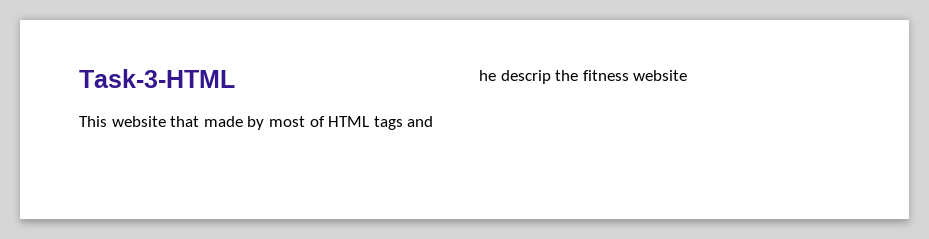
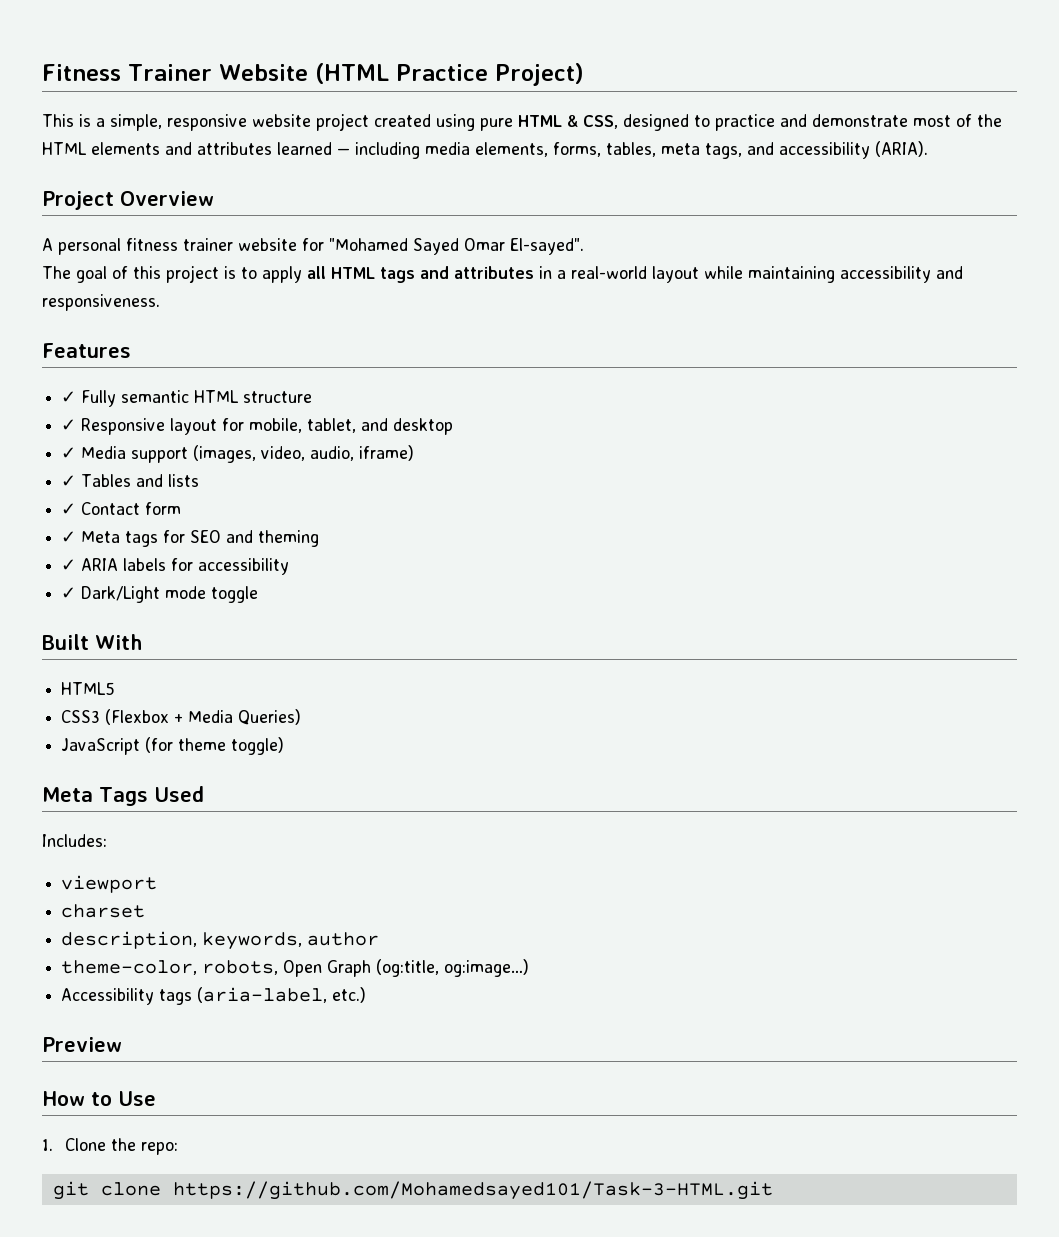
- Task-3-HTML
- This website that made by most of HTML tags and he descrip the fitness website
+ Fitness Trainer Website (HTML Practice Project)
+ This is a simple, responsive website project created using pure HTML & CSS, designed to practice and demonstrate most of the HTML elements and attributes learned — including media elements, forms, tables, meta tags, and accessibility (ARIA).
+ Project Overview
+ A personal fitness trainer website for "Mohamed Sayed Omar El-sayed".
+ The goal of this project is to apply all HTML tags and attributes in a real-world layout while maintaining accessibility and responsiveness.
+ Features
+ ✓ Fully semantic HTML structure
+ ✓ Responsive layout for mobile, tablet, and desktop
+ ✓ Media support (images, video, audio, iframe)
+ ✓ Tables and lists
+ ✓ Contact form
+ ✓ Meta tags for SEO and theming
+ ✓ ARIA labels for accessibility
+ ✓ Dark/Light mode toggle
+ Built With
+ HTML5
+ CSS3 (Flexbox + Media Queries)
+ JavaScript (for theme toggle)
+ Meta Tags Used
+ Includes:
+ viewport
+ charset
+ description, keywords, author
+ theme-color, robots, Open Graph (og:title, og:image…)
+ Accessibility tags (aria-label, etc.)
+ Preview
+ How to Use
+ 1. Clone the repo:
+ git clone https://github.com/Mohamedsayed101/Task-3-HTML.git

